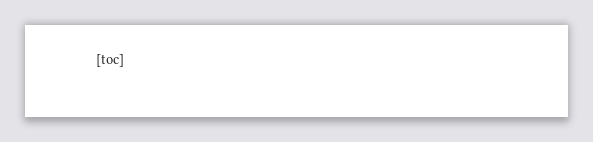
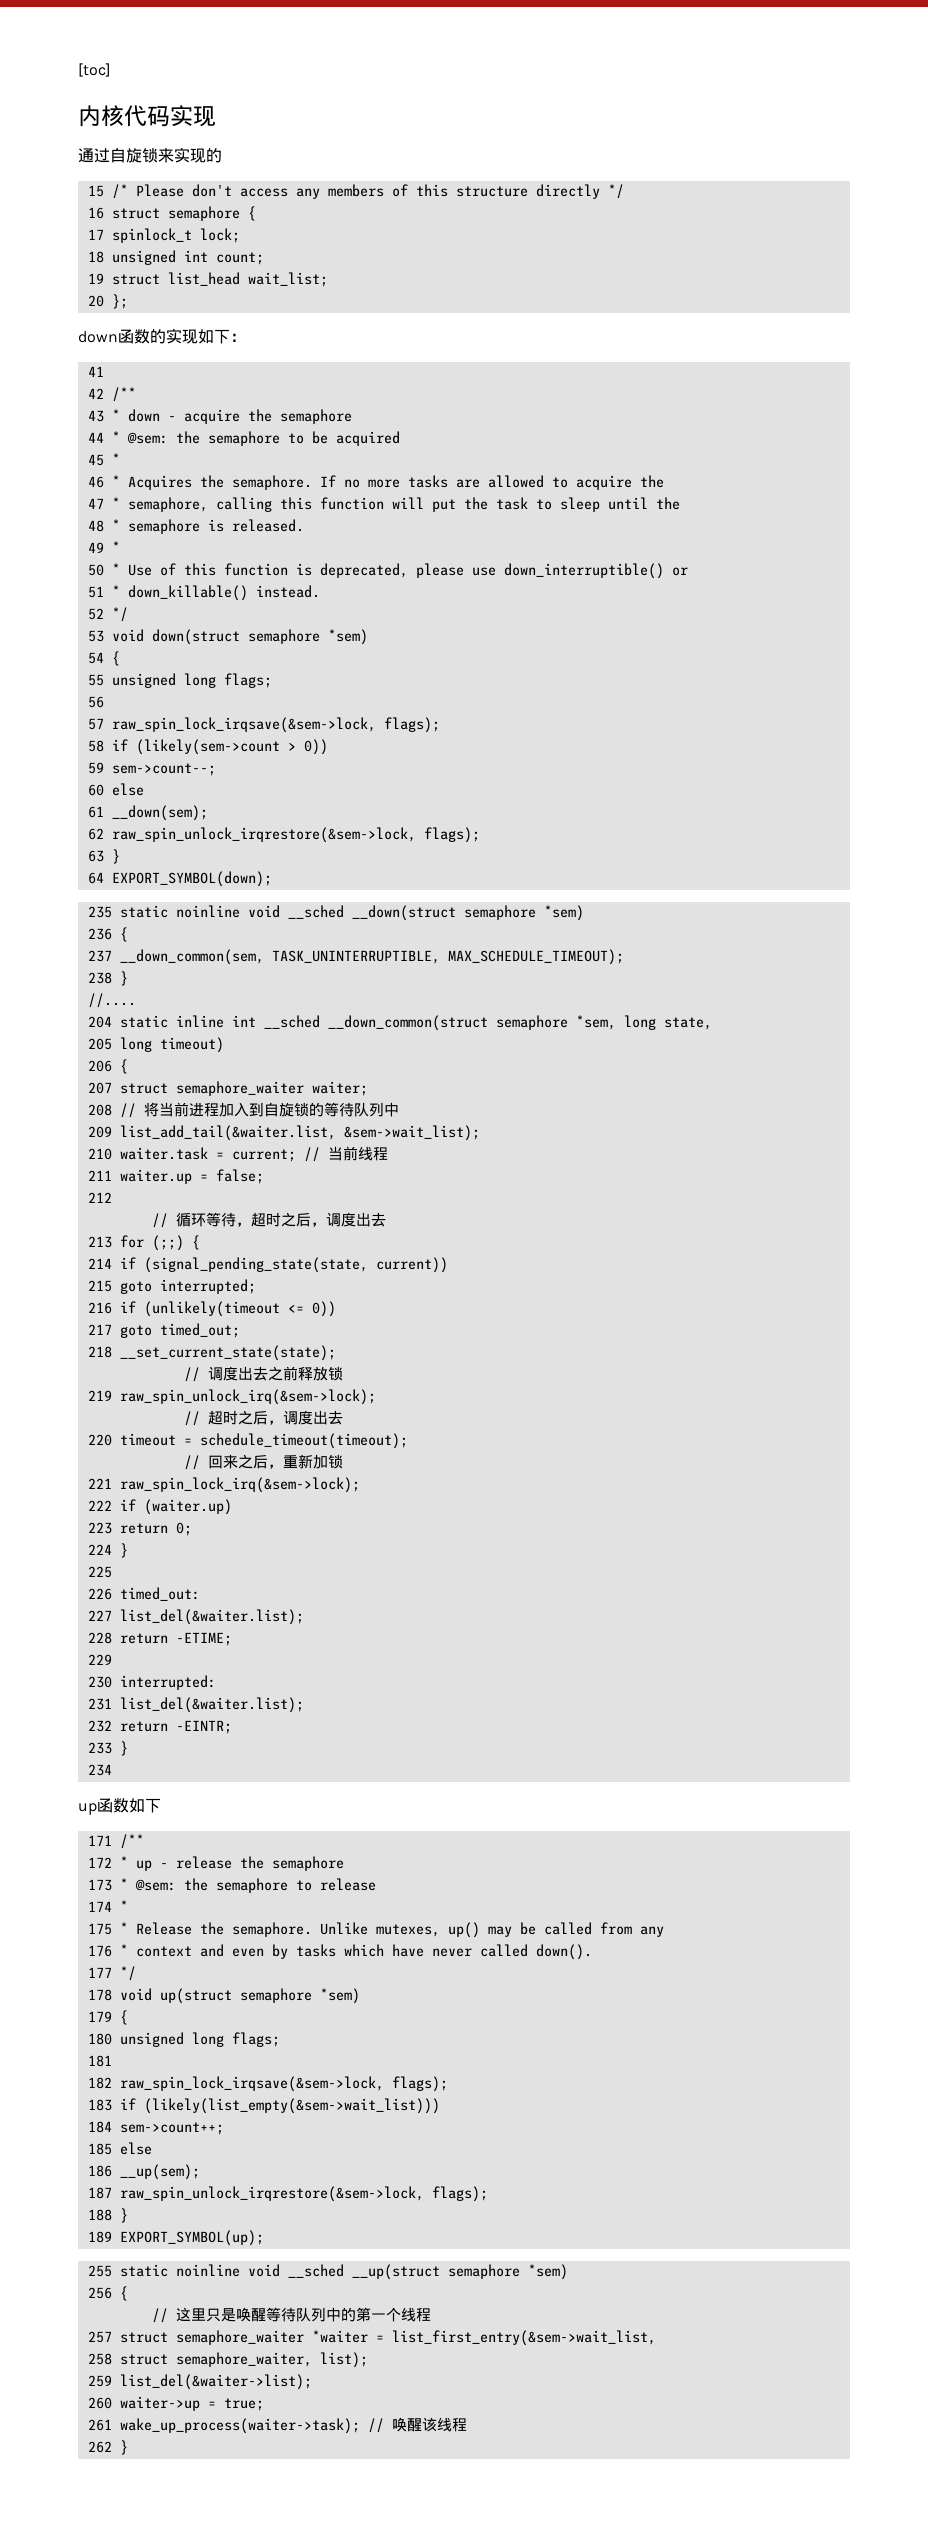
+ 内核代码实现
+ 通过自旋锁来实现的
+ 15 /* Please don't access any members of this structure directly */
+ 16 struct semaphore {
+ 17 spinlock_t lock;
+ 18 unsigned int count;
+ 19 struct list_head wait_list;
+ 20 };
+ down函数的实现如下：
+ 41
+ 42 /**
+ 43 * down - acquire the semaphore
+ 44 * @sem: the semaphore to be acquired
+ 45 *
+ 46 * Acquires the semaphore. If no more tasks are allowed to acquire the
+ 47 * semaphore, calling this function will put the task to sleep until the
+ 48 * semaphore is released.
+ 49 *
+ 50 * Use of this function is deprecated, please use down_interruptible() or
+ 51 * down_killable() instead.
+ 52 */
+ 53 void down(struct semaphore *sem)
+ 54 {
+ 55 unsigned long flags;
+ 56
+ 57 raw_spin_lock_irqsave(&sem->lock, flags);
+ 58 if (likely(sem->count > 0))
+ 59 sem->count--;
+ 60 else
+ 61 __down(sem);
+ 62 raw_spin_unlock_irqrestore(&sem->lock, flags);
+ 63 }
+ 64 EXPORT_SYMBOL(down);
+ 235 static noinline void __sched __down(struct semaphore *sem)
+ 236 {
+ 237 __down_common(sem, TASK_UNINTERRUPTIBLE, MAX_SCHEDULE_TIMEOUT);
+ 238 }
+ //....
+ 204 static inline int __sched __down_common(struct semaphore *sem, long state,
+ 205 long timeout)
+ 206 {
+ 207 struct semaphore_waiter waiter;
+ 208 // 将当前进程加入到自旋锁的等待队列中
+ 209 list_add_tail(&waiter.list, &sem->wait_list);
+ 210 waiter.task = current; // 当前线程
+ 211 waiter.up = false;
+ 212
+ // 循环等待，超时之后，调度出去
+ 213 for (;;) {
+ 214 if (signal_pending_state(state, current))
+ 215 goto interrupted;
+ 216 if (unlikely(timeout <= 0))
+ 217 goto timed_out;
+ 218 __set_current_state(state);
+ // 调度出去之前释放锁
+ 219 raw_spin_unlock_irq(&sem->lock);
+ // 超时之后，调度出去
+ 220 timeout = schedule_timeout(timeout);
+ // 回来之后，重新加锁
+ 221 raw_spin_lock_irq(&sem->lock);
+ 222 if (waiter.up)
+ 223 return 0;
+ 224 }
+ 225
+ 226 timed_out:
+ 227 list_del(&waiter.list);
+ 228 return -ETIME;
+ 229
+ 230 interrupted:
+ 231 list_del(&waiter.list);
+ 232 return -EINTR;
+ 233 }
+ 234
+ up函数如下
+ 171 /**
+ 172 * up - release the semaphore
+ 173 * @sem: the semaphore to release
+ 174 *
+ 175 * Release the semaphore. Unlike mutexes, up() may be called from any
+ 176 * context and even by tasks which have never called down().
+ 177 */
+ 178 void up(struct semaphore *sem)
+ 179 {
+ 180 unsigned long flags;
+ 181
+ 182 raw_spin_lock_irqsave(&sem->lock, flags);
+ 183 if (likely(list_empty(&sem->wait_list)))
+ 184 sem->count++;
+ 185 else
+ 186 __up(sem);
+ 187 raw_spin_unlock_irqrestore(&sem->lock, flags);
+ 188 }
+ 189 EXPORT_SYMBOL(up);
+ 255 static noinline void __sched __up(struct semaphore *sem)
+ 256 {
+ // 这里只是唤醒等待队列中的第一个线程
+ 257 struct semaphore_waiter *waiter = list_first_entry(&sem->wait_list,
+ 258 struct semaphore_waiter, list);
+ 259 list_del(&waiter->list);
+ 260 waiter->up = true;
+ 261 wake_up_process(waiter->task); // 唤醒该线程
+ 262 }

